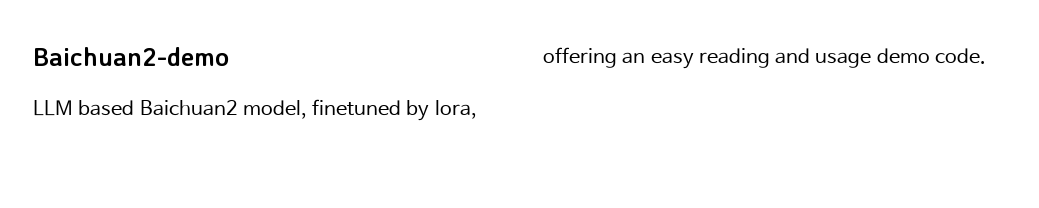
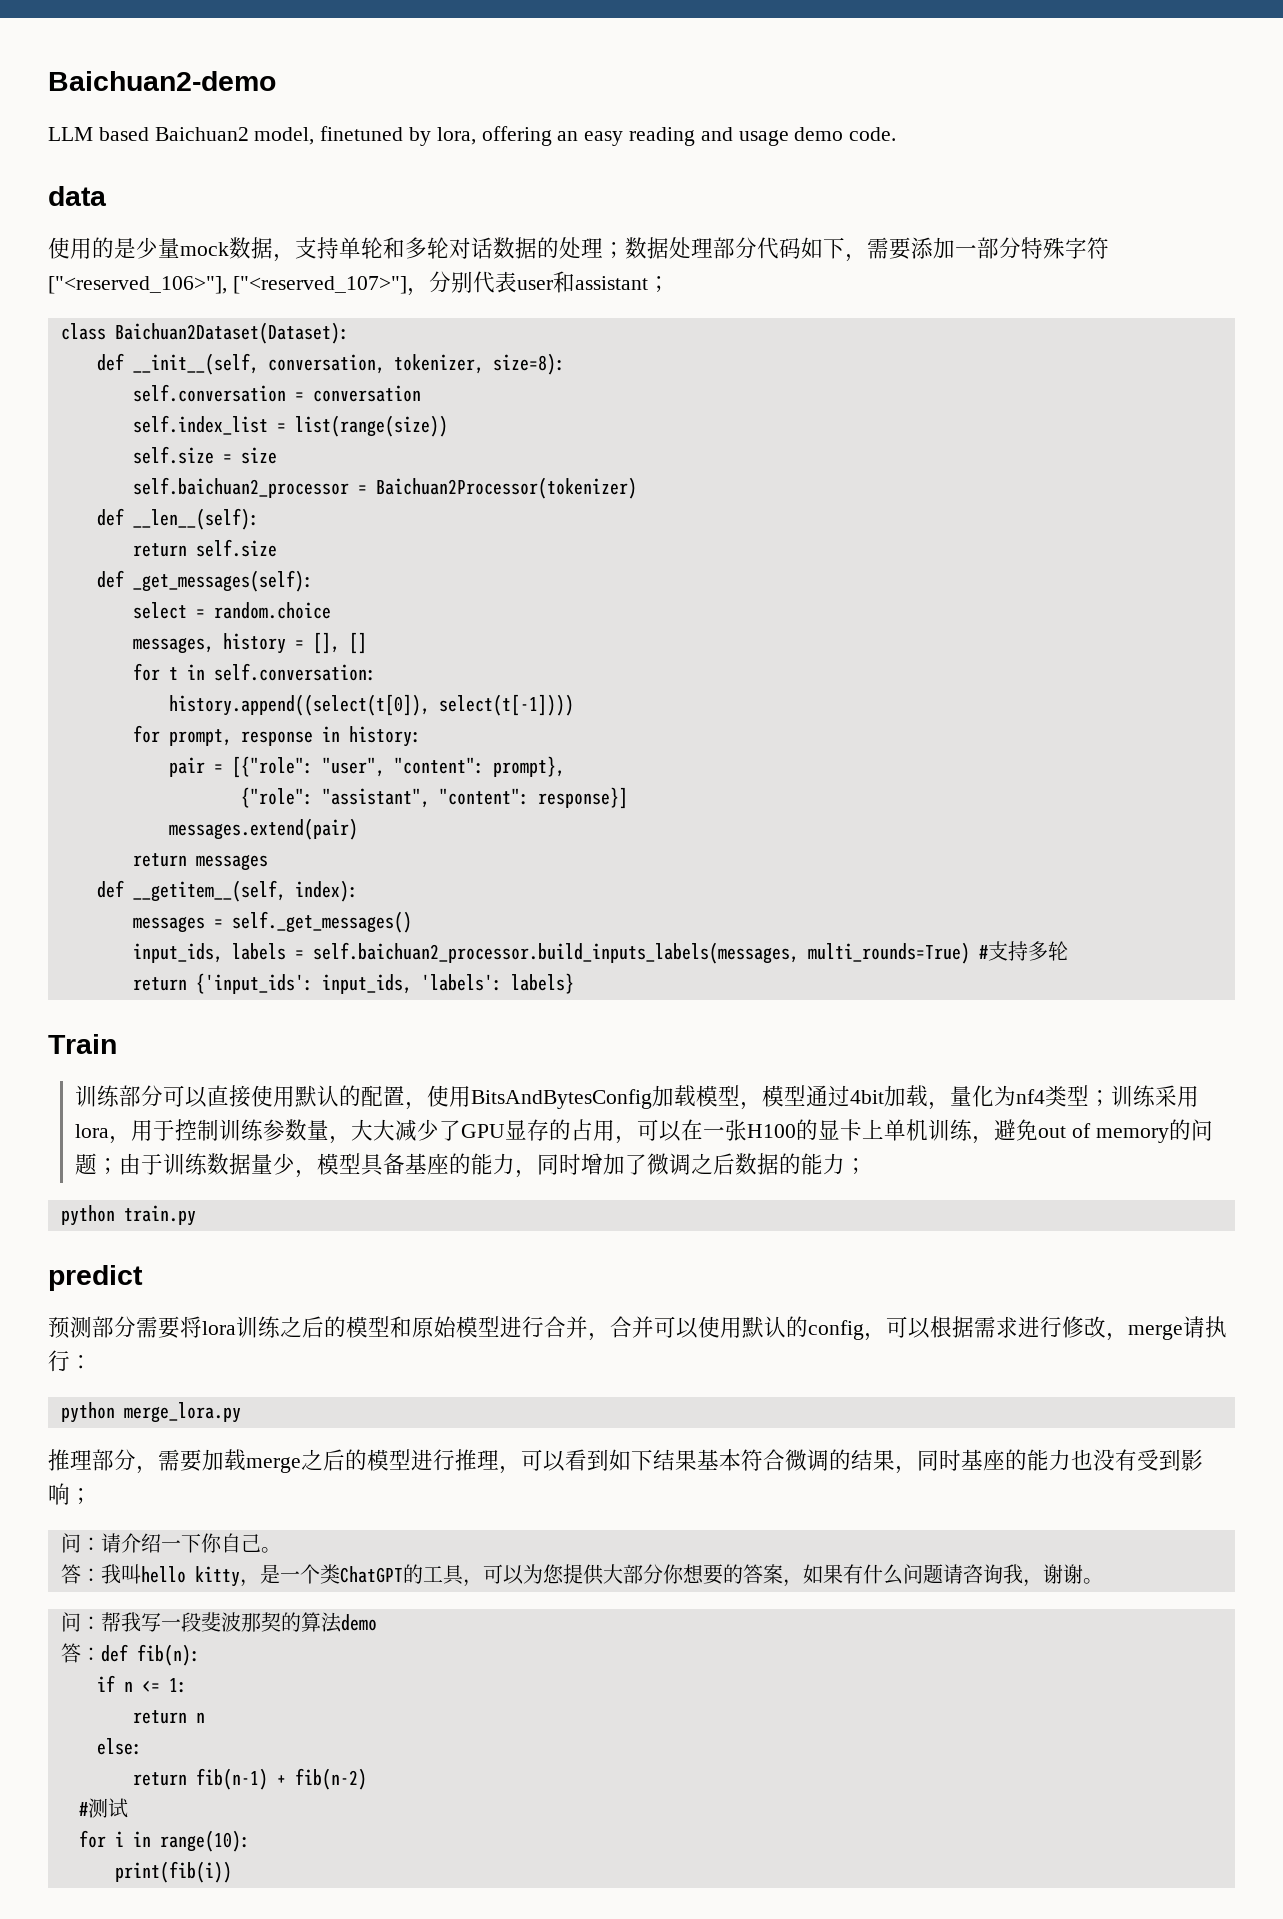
+ data
+ 使用的是少量mock数据，支持单轮和多轮对话数据的处理；数据处理部分代码如下，需要添加一部分特殊字符["<reserved_106>"], ["<reserved_107>"]，分别代表user和assistant；
+ class Baichuan2Dataset(Dataset):
+ def __init__(self, conversation, tokenizer, size=8):
+ self.conversation = conversation
+ self.index_list = list(range(size))
+ self.size = size
+ self.baichuan2_processor = Baichuan2Processor(tokenizer)
+ def __len__(self):
+ return self.size
+ def _get_messages(self):
+ select = random.choice
+ messages, history = [], []
+ for t in self.conversation:
+ history.append((select(t[0]), select(t[-1])))
+ for prompt, response in history:
+ pair = [{"role": "user", "content": prompt},
+ {"role": "assistant", "content": response}]
+ messages.extend(pair)
+ return messages
+ def __getitem__(self, index):
+ messages = self._get_messages()
+ input_ids, labels = self.baichuan2_processor.build_inputs_labels(messages, multi_rounds=True) #支持多轮
+ return {'input_ids': input_ids, 'labels': labels}
+ Train
+ 训练部分可以直接使用默认的配置，使用BitsAndBytesConfig加载模型，模型通过4bit加载，量化为nf4类型；训练采用lora，用于控制训练参数量，大大减少了GPU显存的占用，可以在一张H100的显卡上单机训练，避免out of memory的问题；由于训练数据量少，模型具备基座的能力，同时增加了微调之后数据的能力；
+ python train.py
+ predict
+ 预测部分需要将lora训练之后的模型和原始模型进行合并，合并可以使用默认的config，可以根据需求进行修改，merge请执行：
+ python merge_lora.py
+ 推理部分，需要加载merge之后的模型进行推理，可以看到如下结果基本符合微调的结果，同时基座的能力也没有受到影响；
+ 问：请介绍一下你自己。
+ 答：我叫hello kitty，是一个类ChatGPT的工具，可以为您提供大部分你想要的答案，如果有什么问题请咨询我，谢谢。
+ 问：帮我写一段斐波那契的算法demo
+ 答：def fib(n):
+ if n <= 1:
+ return n
+ else:
+ return fib(n-1) + fib(n-2)
+ #测试
+ for i in range(10):
+ print(fib(i))

